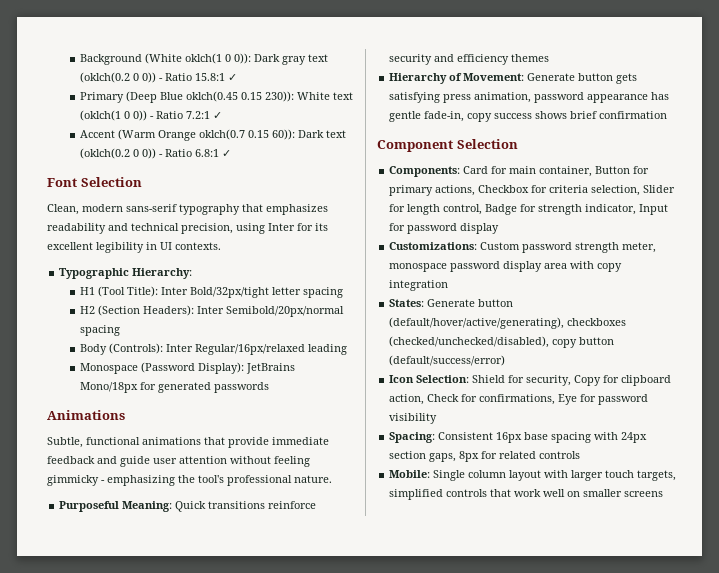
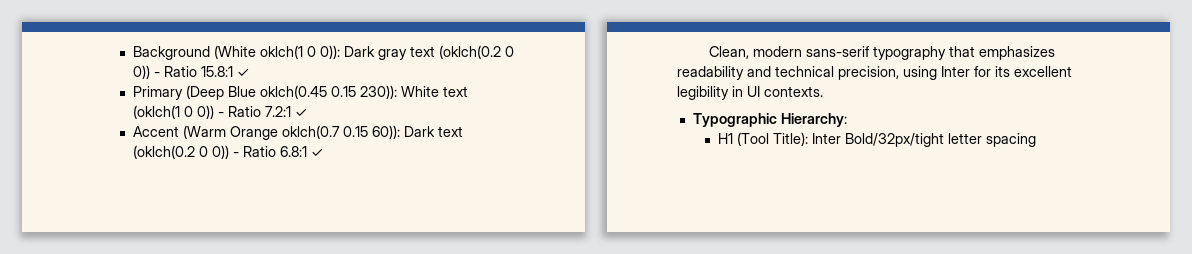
- Font Selection
- H2 (Section Headers): Inter Semibold/20px/normal spacing
- Body (Controls): Inter Regular/16px/relaxed leading
- Monospace (Password Display): JetBrains Mono/18px for generated passwords
- Animations
- Subtle, functional animations that provide immediate feedback and guide user attention without feeling gimmicky - emphasizing the tool's professional nature.
- Purposeful Meaning: Quick transitions reinforce security and efficiency themes
- Hierarchy of Movement: Generate button gets satisfying press animation, password appearance has gentle fade-in, copy success shows brief confirmation
- Component Selection
- Components: Card for main container, Button for primary actions, Checkbox for criteria selection, Slider for length control, Badge for strength indicator, Input for password display
- Customizations: Custom password strength meter, monospace password display area with copy integration
- States: Generate button (default/hover/active/generating), checkboxes (checked/unchecked/disabled), copy button (default/success/error)
- Icon Selection: Shield for security, Copy for clipboard action, Check for confirmations, Eye for password visibility
- Spacing: Consistent 16px base spacing with 24px section gaps, 8px for related controls
- Mobile: Single column layout with larger touch targets, simplified controls that work well on smaller screens

